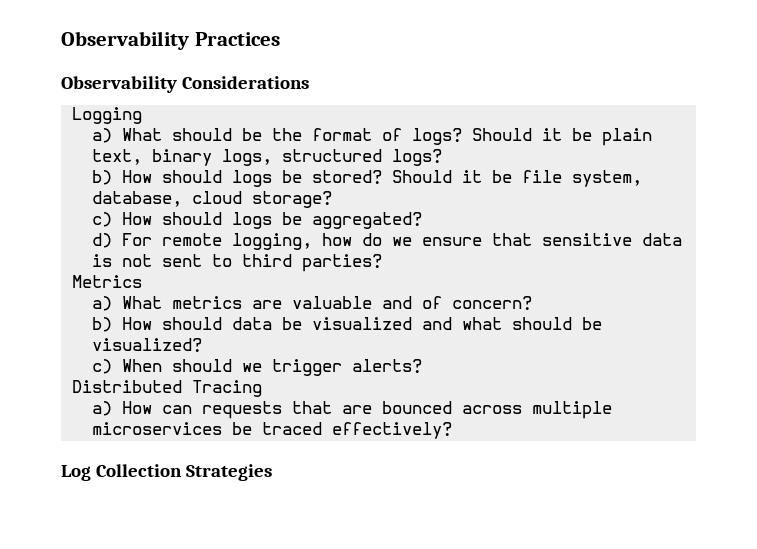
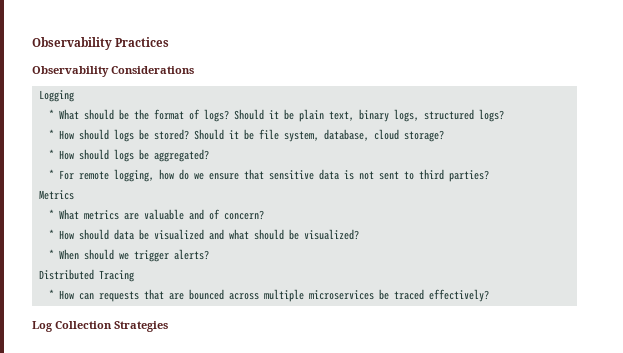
- a) What should be the format of logs?
+ * What should be the format of logs?
- b) How should logs be stored?
+ * How should logs be stored?
- c) How should logs be aggregated?
+ * How should logs be aggregated?
- d) For remote logging, how do we ensure that sensitive data is not sent to third parties?
+ * For remote logging, how do we ensure that sensitive data is not sent to third parties?
- a) What metrics are valuable and of concern?
+ * What metrics are valuable and of concern?
- b) How should data be visualized and what should be visualized?
+ * How should data be visualized and what should be visualized?
- c) When should we trigger alerts?
+ * When should we trigger alerts?
- a) How can requests that are bounced across multiple microservices be traced effectively?
+ * How can requests that are bounced across multiple microservices be traced effectively?

